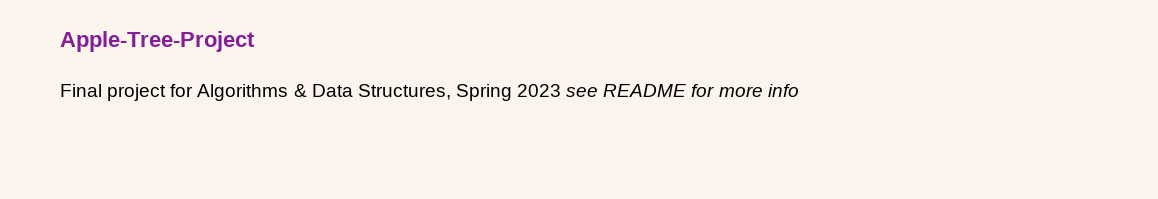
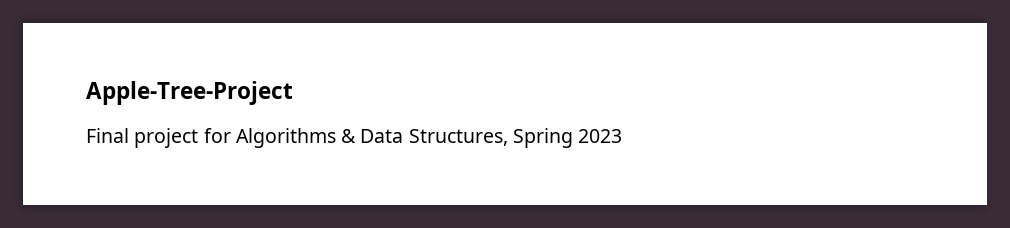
- Final project for Algorithms & Data Structures, Spring 2023 see README for more info
+ Final project for Algorithms & Data Structures, Spring 2023

